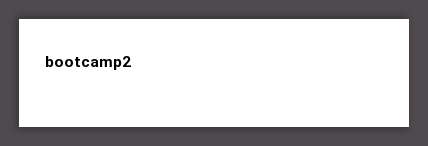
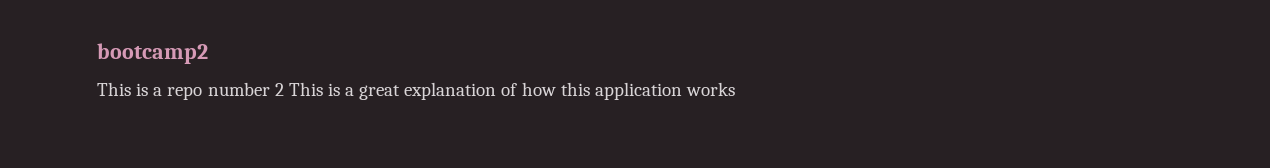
+ This is a repo number 2 This is a great explanation of how this application works

